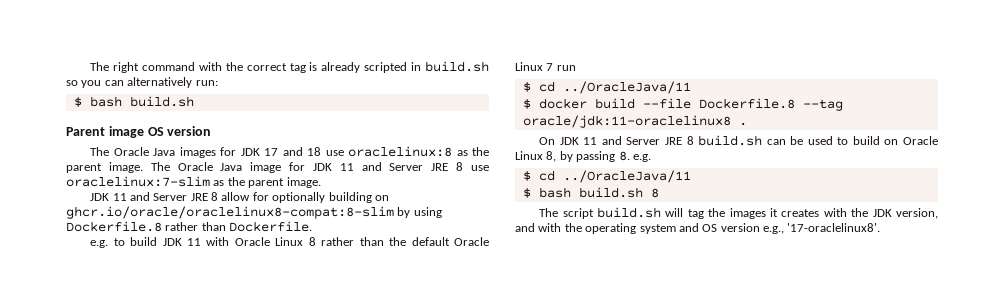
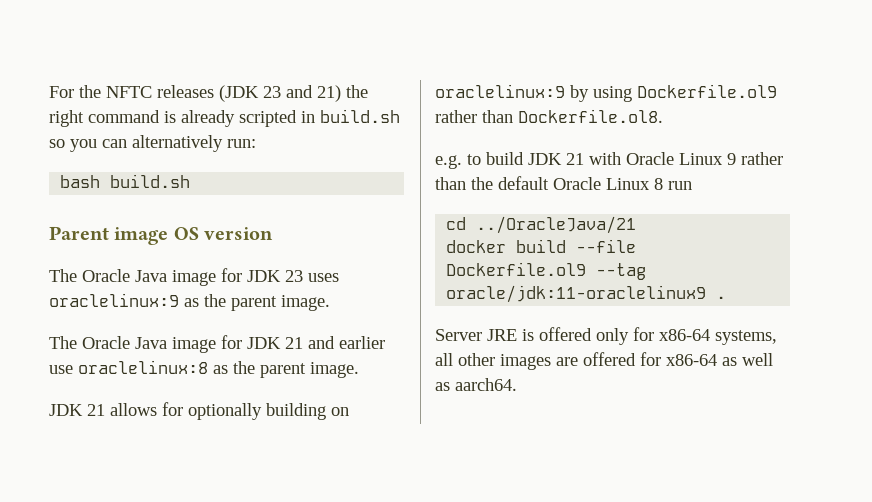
- The right command with the correct tag is already scripted in build.sh so you can alternatively run:
- $ bash build.sh
+ For the NFTC releases (JDK 23 and 21) the right command is already scripted in build.sh so you can alternatively run:
+ bash build.sh
- The Oracle Java images for JDK 17 and 18 use oraclelinux:8 as the parent image. The Oracle Java image for JDK 11 and Server JRE 8 use oraclelinux:7-slim as the parent image.
- JDK 11 and Server JRE 8 allow for optionally building on ghcr.io/oracle/oraclelinux8-compat:8-slim by using Dockerfile.8 rather than Dockerfile.
+ The Oracle Java image for JDK 23 uses oraclelinux:9 as the parent image.
+ The Oracle Java image for JDK 21 and earlier use oraclelinux:8 as the parent image.
+ JDK 21 allows for optionally building on oraclelinux:9 by using Dockerfile.ol9 rather than Dockerfile.ol8.
- e.g. to build JDK 11 with Oracle Linux 8 rather than the default Oracle Linux 7 run
- $ cd ../OracleJava/11
- $ docker build --file Dockerfile.8 --tag oracle/jdk:11-oraclelinux8 .
- On JDK 11 and Server JRE 8 build.sh can be used to build on Oracle Linux 8, by passing 8. e.g.
- $ cd ../OracleJava/11
- $ bash build.sh 8
- The script build.sh will tag the images it creates with the JDK version, and with the operating system and OS version e.g., '17-oraclelinux8'.
+ e.g. to build JDK 21 with Oracle Linux 9 rather than the default Oracle Linux 8 run
+ cd ../OracleJava/21
+ docker build --file Dockerfile.ol9 --tag oracle/jdk:11-oraclelinux9 .
+ Server JRE is offered only for x86-64 systems, all other images are offered for x86-64 as well as aarch64.

